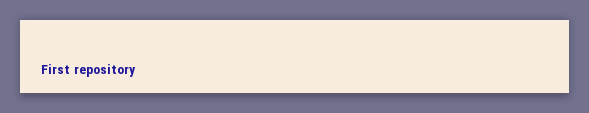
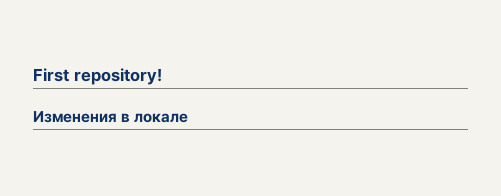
- First repository
+ First repository!
+ Изменения в локале

